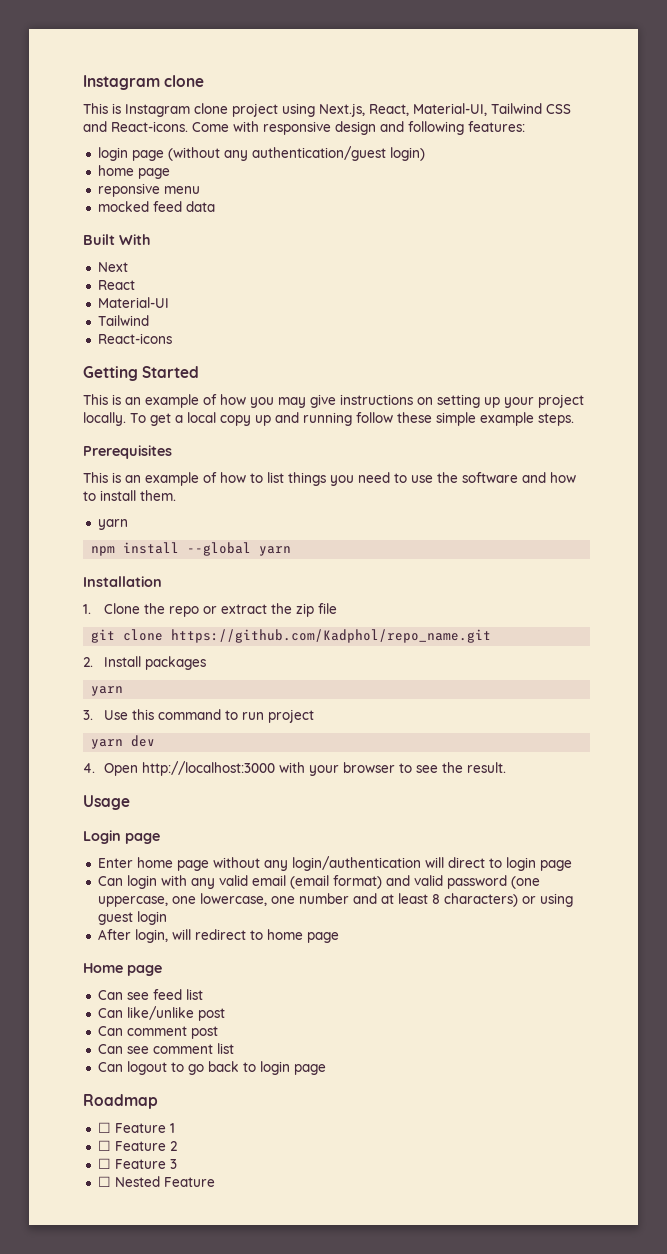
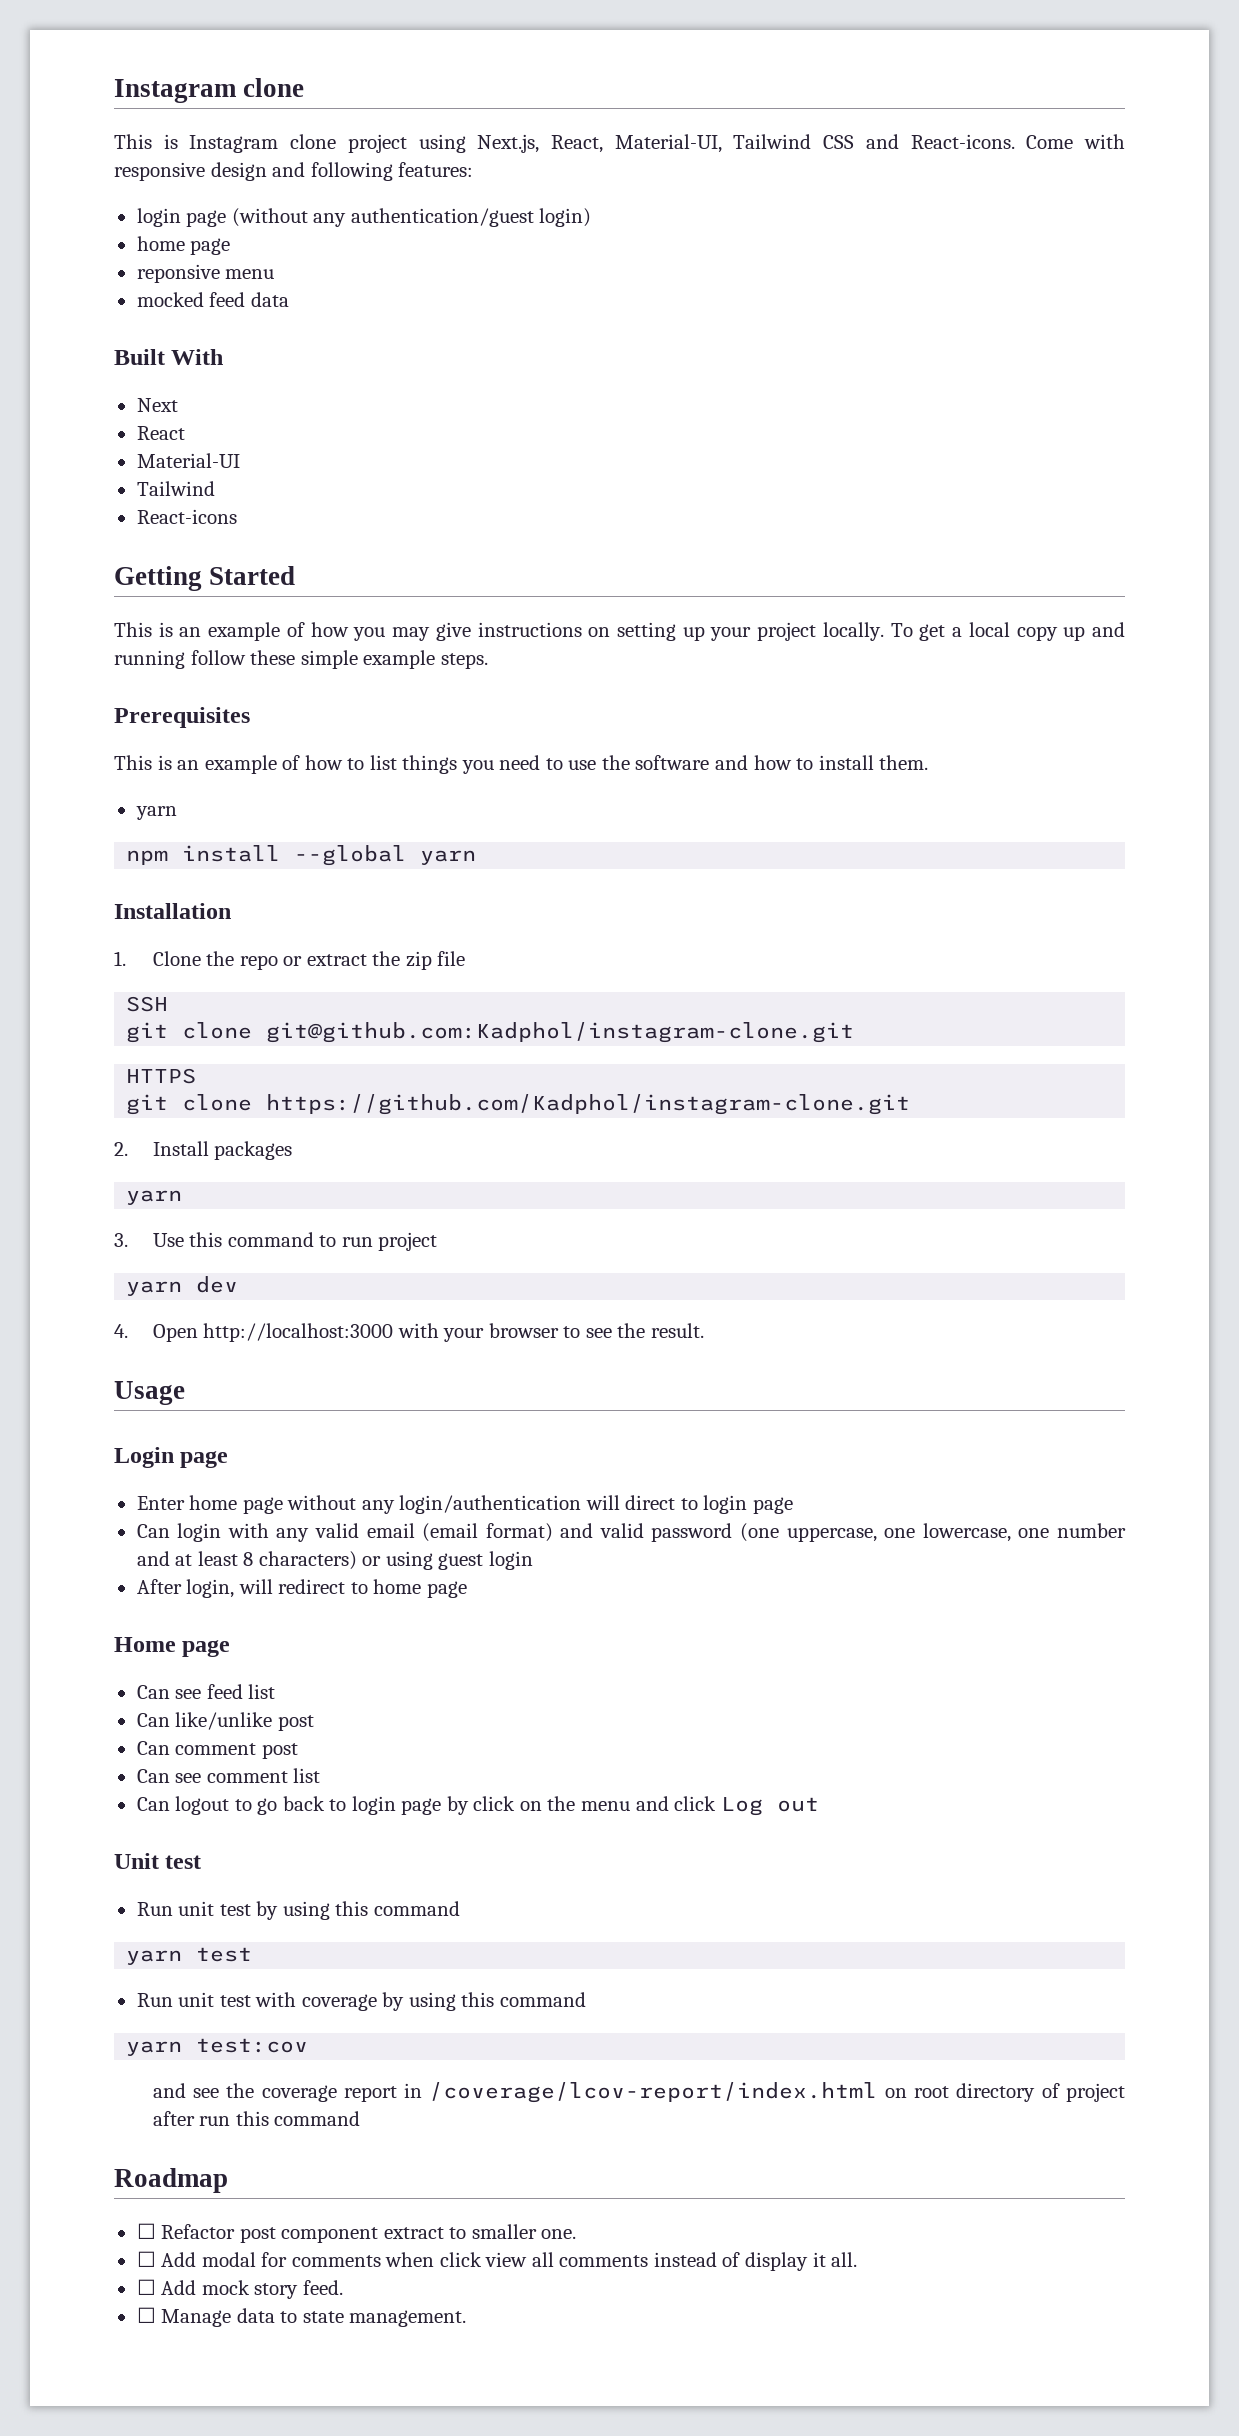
- git clone https://github.com/Kadphol/repo_name.git
+ SSH
+ git clone git@github.com:Kadphol/instagram-clone.git
+ HTTPS
+ git clone https://github.com/Kadphol/instagram-clone.git
- Can logout to go back to login page
+ Can logout to go back to login page by click on the menu and click Log out
+ Unit test
+ Run unit test by using this command
+ yarn test
+ Run unit test with coverage by using this command
+ yarn test:cov
+ and see the coverage report in /coverage/lcov-report/index.html on root directory of project after run this command
  Roadmap
- ☐ Feature 1
- ☐ Feature 2
- ☐ Feature 3
- ☐ Nested Feature
+ ☐ Refactor post component extract to smaller one.
+ ☐ Add modal for comments when click view all comments instead of display it all.
+ ☐ Add mock story feed.
+ ☐ Manage data to state management.

